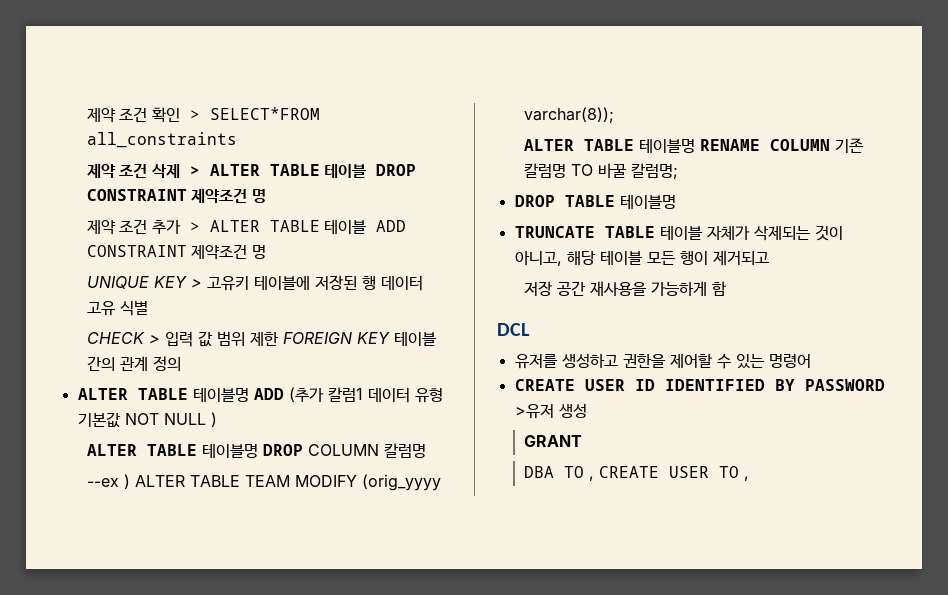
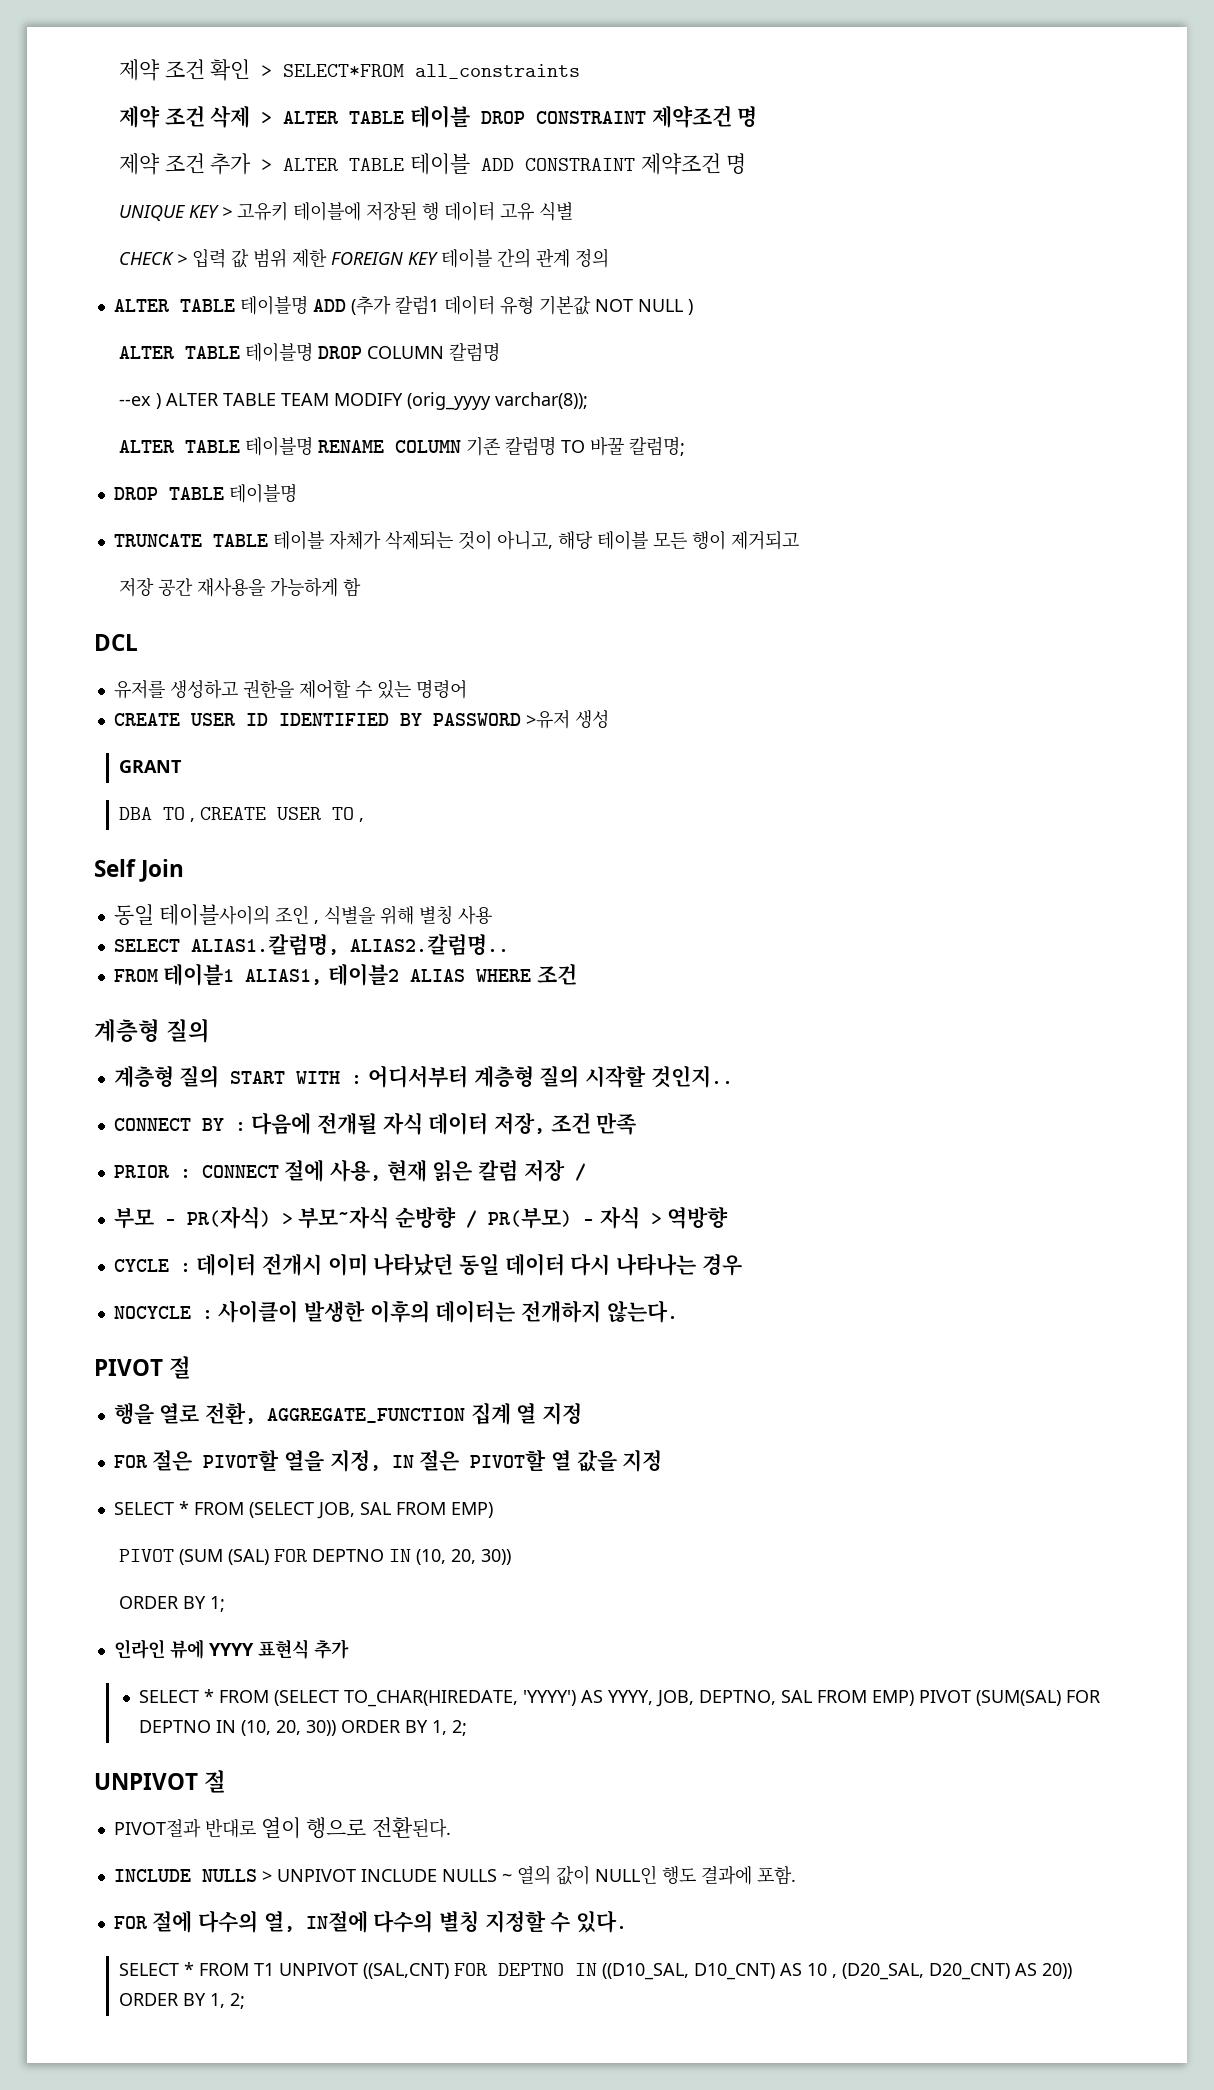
+ Self Join
+ 동일 테이블사이의 조인 , 식별을 위해 별칭 사용
+ SELECT ALIAS1.칼럼명, ALIAS2.칼럼명..
+ FROM 테이블1 ALIAS1, 테이블2 ALIAS WHERE 조건
+ 계층형 질의
+ 계층형 질의 START WITH : 어디서부터 계층형 질의 시작할 것인지..
+ CONNECT BY : 다음에 전개될 자식 데이터 저장, 조건 만족
+ PRIOR : CONNECT 절에 사용, 현재 읽은 칼럼 저장 /
+ 부모 - PR(자식) > 부모~자식 순방향 / PR(부모) - 자식 > 역방향
+ CYCLE : 데이터 전개시 이미 나타났던 동일 데이터 다시 나타나는 경우
+ NOCYCLE : 사이클이 발생한 이후의 데이터는 전개하지 않는다.
+ PIVOT 절
+ 행을 열로 전환, AGGREGATE_FUNCTION 집계 열 지정
+ FOR 절은 PIVOT할 열을 지정, IN 절은 PIVOT할 열 값을 지정
+ SELECT * FROM (SELECT JOB, SAL FROM EMP)
+ PIVOT (SUM (SAL) FOR DEPTNO IN (10, 20, 30))
+ ORDER BY 1;
+ 인라인 뷰에 YYYY 표현식 추가
+ SELECT * FROM (SELECT TO_CHAR(HIREDATE, 'YYYY') AS YYYY, JOB, DEPTNO, SAL FROM EMP) PIVOT (SUM(SAL) FOR DEPTNO IN (10, 20, 30)) ORDER BY 1, 2;
+ UNPIVOT 절
+ PIVOT절과 반대로 열이 행으로 전환된다.
+ INCLUDE NULLS > UNPIVOT INCLUDE NULLS ~ 열의 값이 NULL인 행도 결과에 포함.
+ FOR 절에 다수의 열, IN절에 다수의 별칭 지정할 수 있다.
+ SELECT * FROM T1 UNPIVOT ((SAL,CNT) FOR DEPTNO IN ((D10_SAL, D10_CNT) AS 10 , (D20_SAL, D20_CNT) AS 20)) ORDER BY 1, 2;

